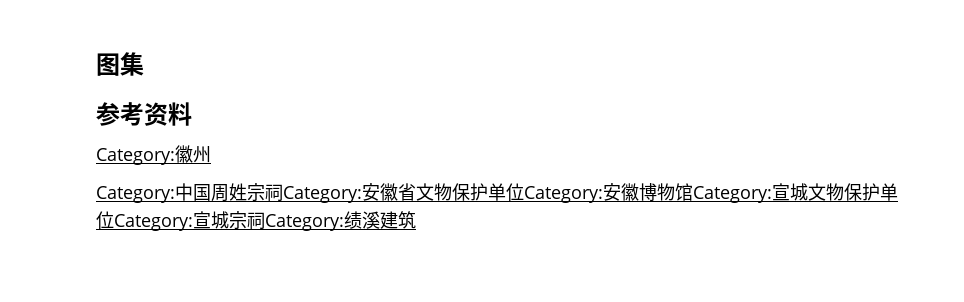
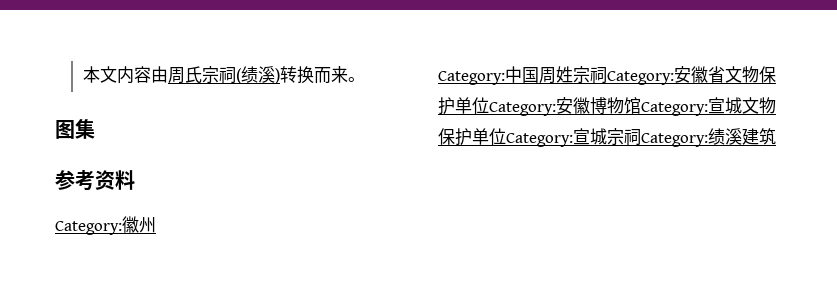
+ 本文内容由周氏宗祠(绩溪)转换而来。

